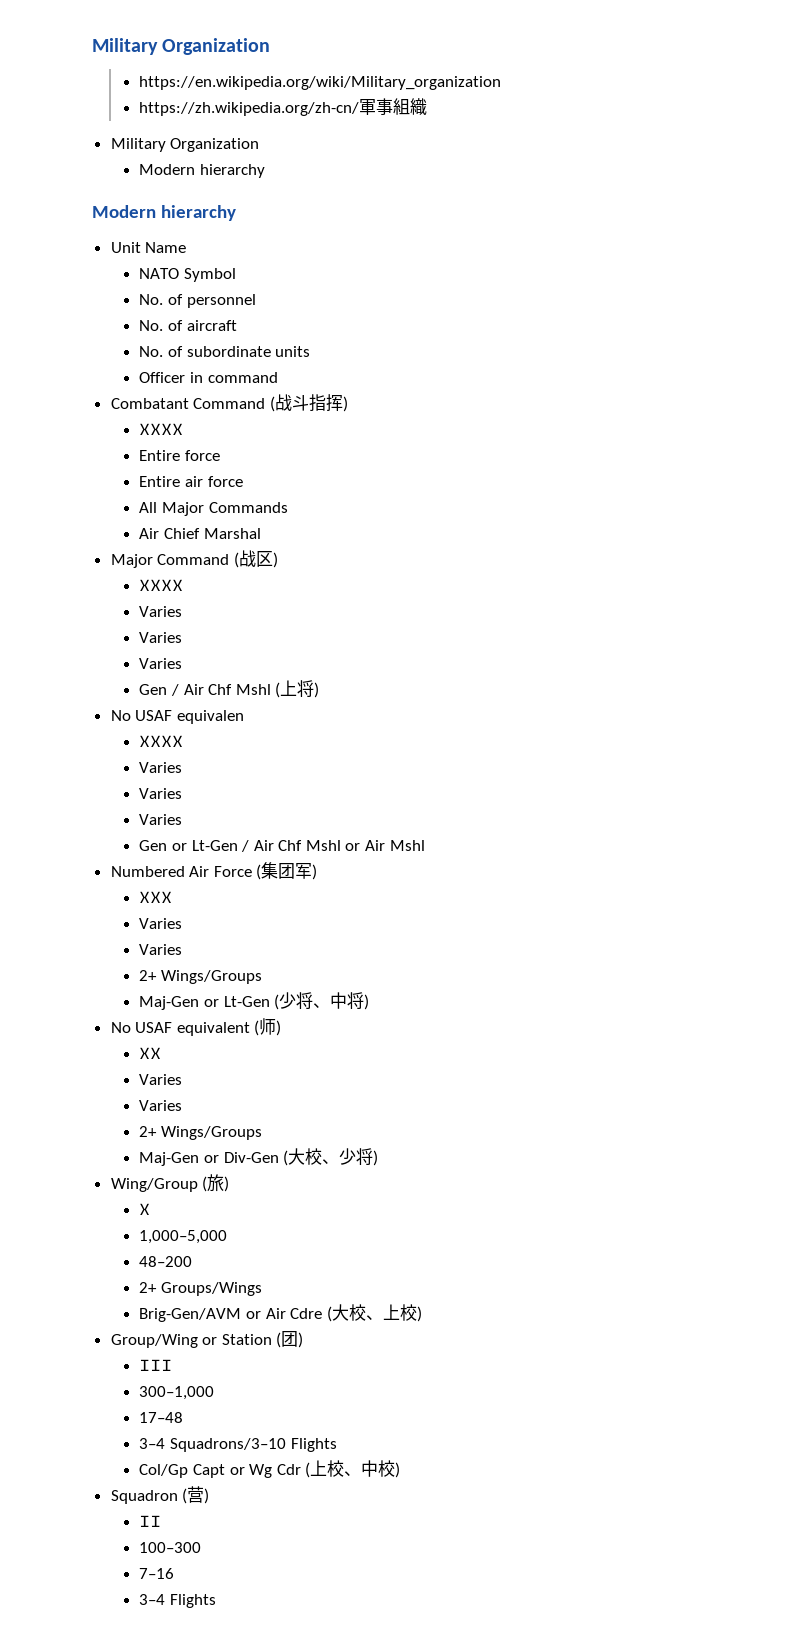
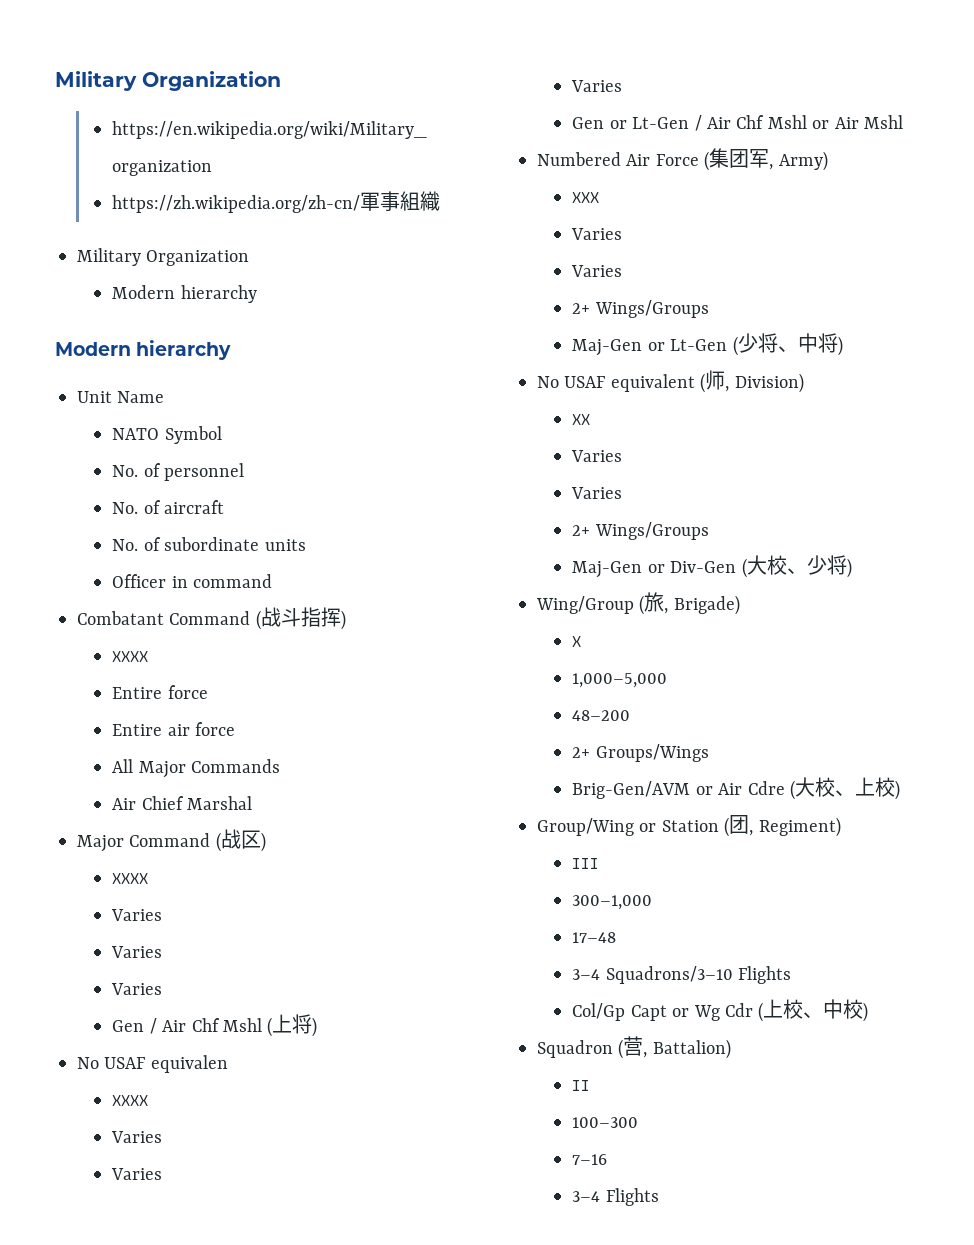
- Numbered Air Force (集团军)
+ Numbered Air Force (集团军, Army)
- No USAF equivalent (师)
+ No USAF equivalent (师, Division)
- Wing/Group (旅)
+ Wing/Group (旅, Brigade)
- Group/Wing or Station (团)
+ Group/Wing or Station (团, Regiment)
- Squadron (营)
+ Squadron (营, Battalion)

